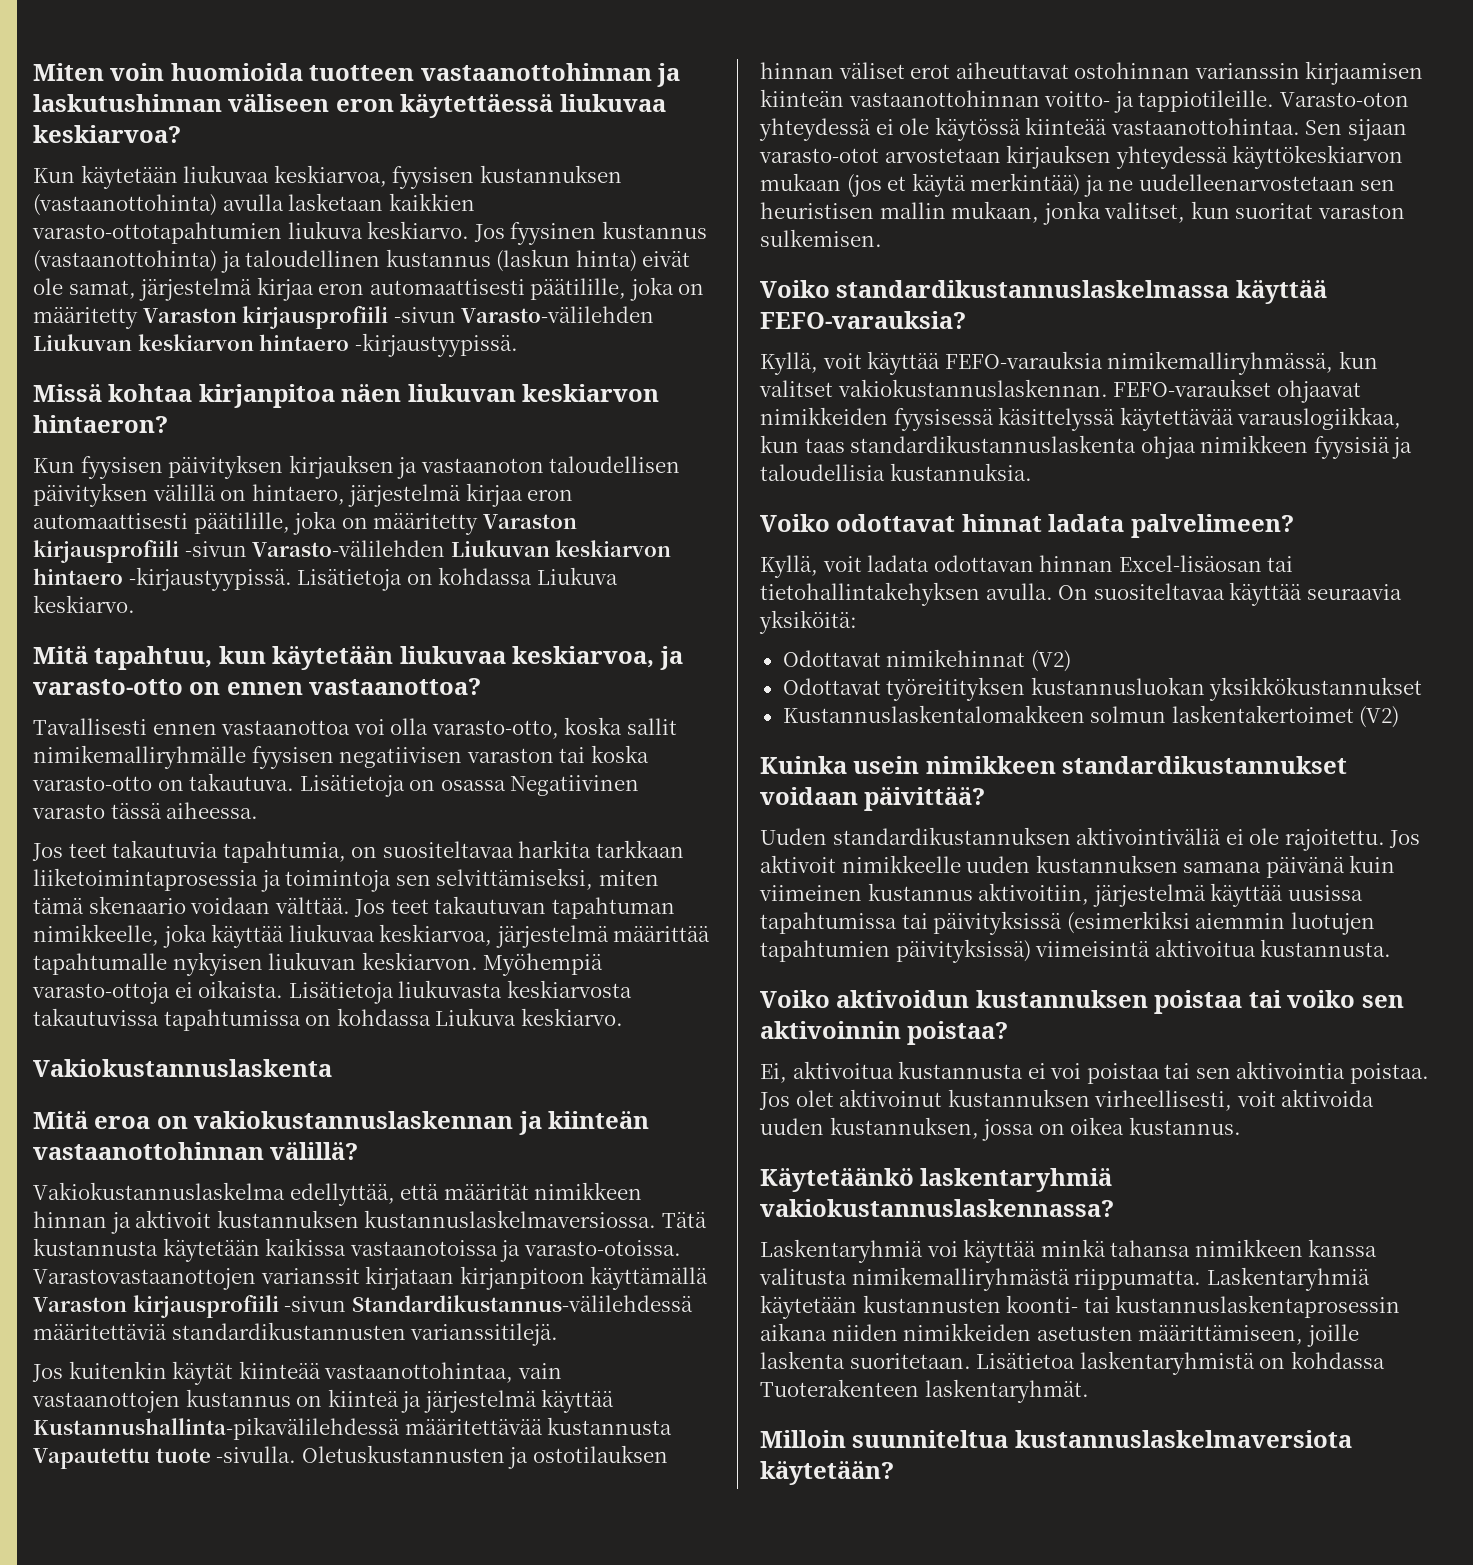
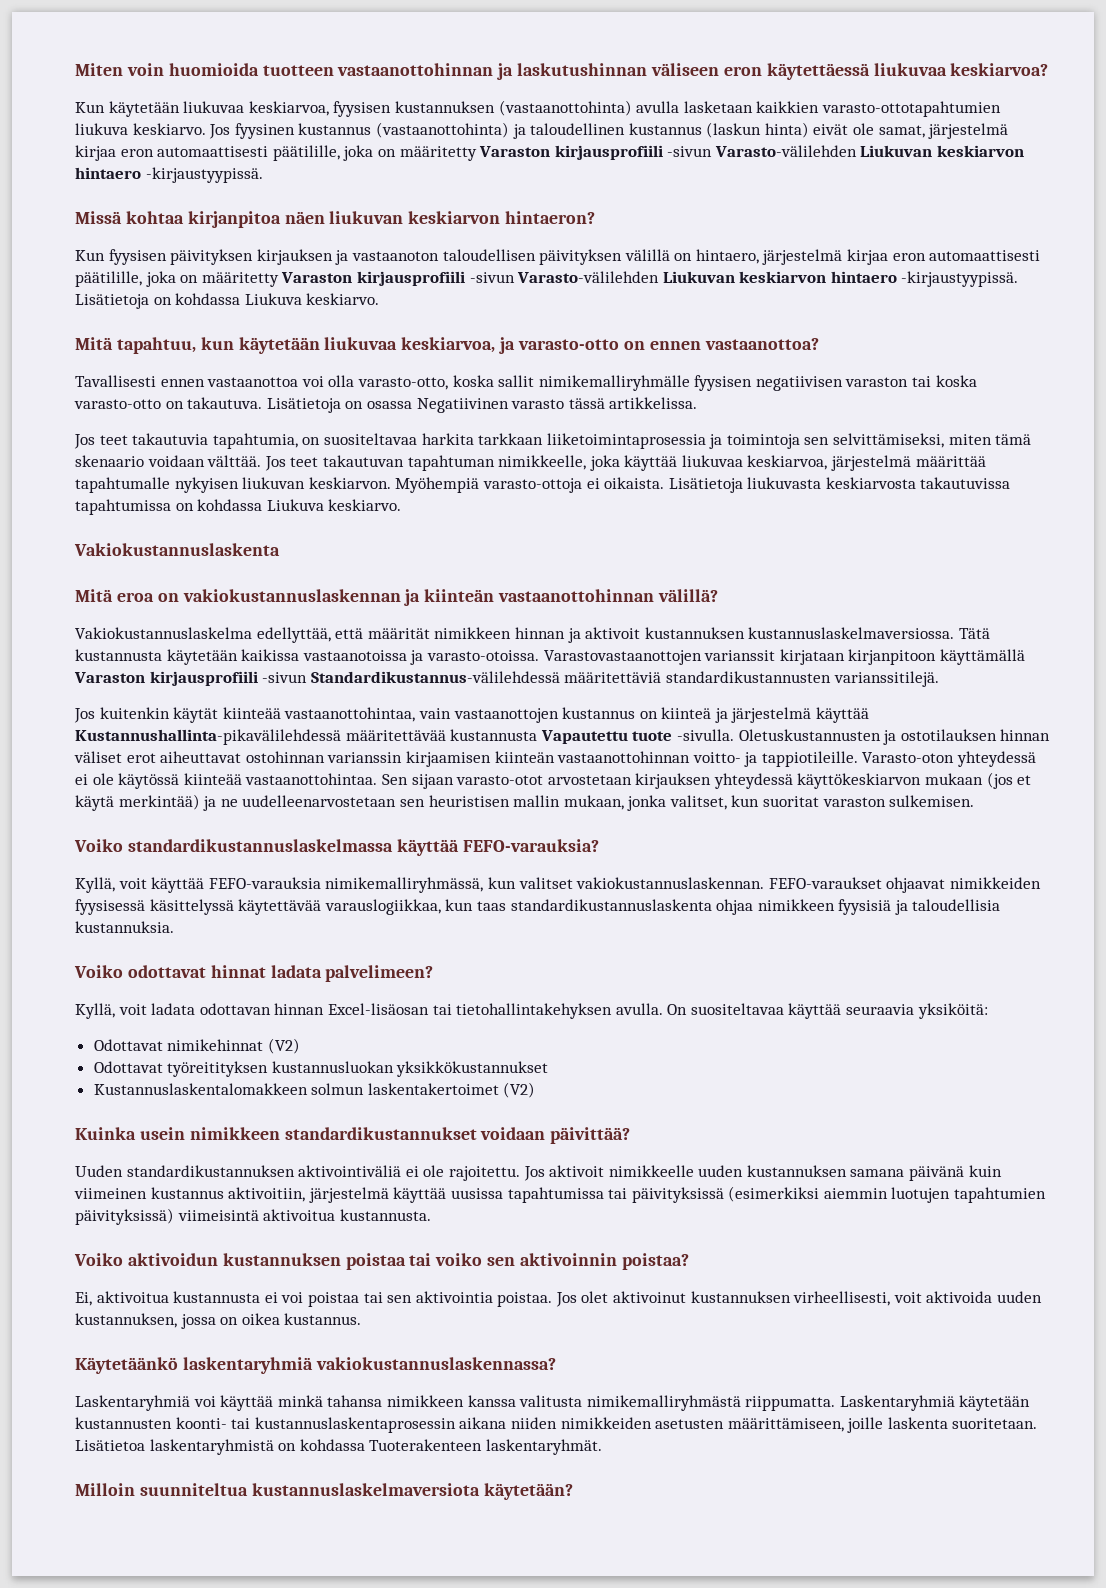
- Lisätietoja on osassa Negatiivinen varasto tässä aiheessa.
+ Lisätietoja on osassa Negatiivinen varasto tässä artikkelissa.

